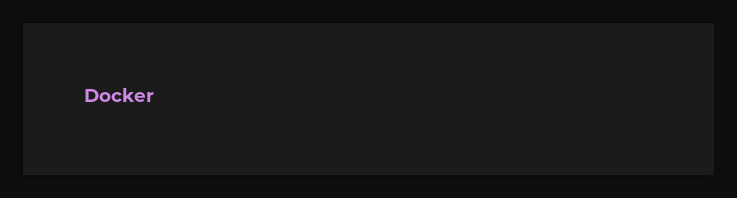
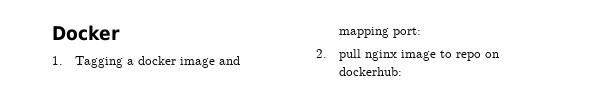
+ 1. Tagging a docker image and mapping port:
+ 2. pull nginx image to repo on dockerhub:

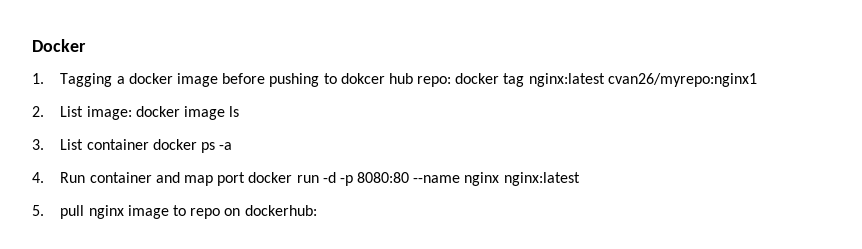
- 1. Tagging a docker image and mapping port:
- 2. pull nginx image to repo on dockerhub:
+ 1. Tagging a docker image before pushing to dokcer hub repo: docker tag nginx:latest cvan26/myrepo:nginx1
+ 2. List image: docker image ls
+ 3. List container docker ps -a
+ 4. Run container and map port docker run -d -p 8080:80 --name nginx nginx:latest
+ 5. pull nginx image to repo on dockerhub:

